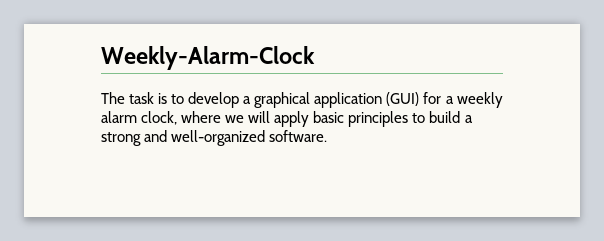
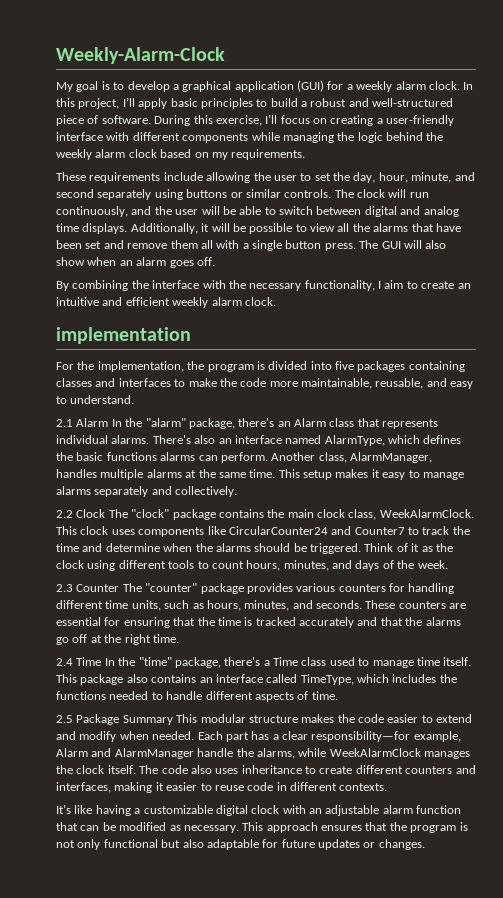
- The task is to develop a graphical application (GUI) for a weekly alarm clock, where we will apply basic principles to build a strong and well-organized software.
+ My goal is to develop a graphical application (GUI) for a weekly alarm clock. In this project, I’ll apply basic principles to build a robust and well-structured piece of software. During this exercise, I’ll focus on creating a user-friendly interface with different components while managing the logic behind the weekly alarm clock based on my requirements.
+ These requirements include allowing the user to set the day, hour, minute, and second separately using buttons or similar controls. The clock will run continuously, and the user will be able to switch between digital and analog time displays. Additionally, it will be possible to view all the alarms that have been set and remove them all with a single button press. The GUI will also show when an alarm goes off.
+ By combining the interface with the necessary functionality, I aim to create an intuitive and efficient weekly alarm clock.
+ implementation
+ For the implementation, the program is divided into five packages containing classes and interfaces to make the code more maintainable, reusable, and easy to understand.
+ 2.1 Alarm In the "alarm" package, there's an Alarm class that represents individual alarms. There's also an interface named AlarmType, which defines the basic functions alarms can perform. Another class, AlarmManager, handles multiple alarms at the same time. This setup makes it easy to manage alarms separately and collectively.
+ 2.2 Clock The "clock" package contains the main clock class, WeekAlarmClock. This clock uses components like CircularCounter24 and Counter7 to track the time and determine when the alarms should be triggered. Think of it as the clock using different tools to count hours, minutes, and days of the week.
+ 2.3 Counter The "counter" package provides various counters for handling different time units, such as hours, minutes, and seconds. These counters are essential for ensuring that the time is tracked accurately and that the alarms go off at the right time.
+ 2.4 Time In the "time" package, there's a Time class used to manage time itself. This package also contains an interface called TimeType, which includes the functions needed to handle different aspects of time.
+ 2.5 Package Summary This modular structure makes the code easier to extend and modify when needed. Each part has a clear responsibility—for example, Alarm and AlarmManager handle the alarms, while WeekAlarmClock manages the clock itself. The code also uses inheritance to create different counters and interfaces, making it easier to reuse code in different contexts.
+ It’s like having a customizable digital clock with an adjustable alarm function that can be modified as necessary. This approach ensures that the program is not only functional but also adaptable for future updates or changes.

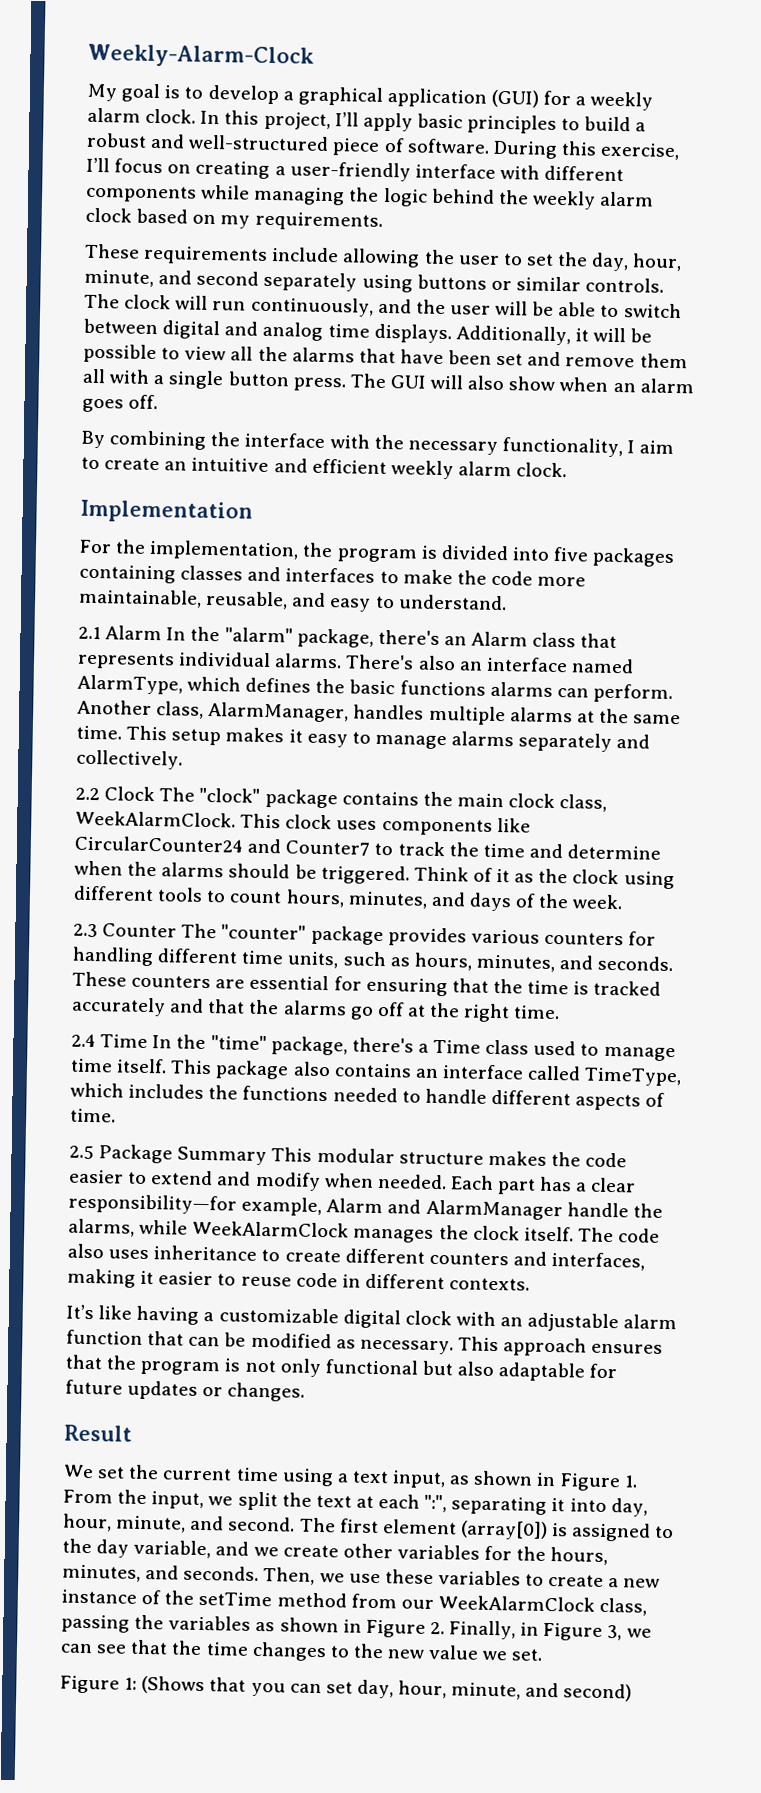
- implementation
+ Implementation
+ Result
+ We set the current time using a text input, as shown in Figure 1. From the input, we split the text at each ":", separating it into day, hour, minute, and second. The first element (array[0]) is assigned to the day variable, and we create other variables for the hours, minutes, and seconds. Then, we use these variables to create a new instance of the setTime method from our WeekAlarmClock class, passing the variables as shown in Figure 2. Finally, in Figure 3, we can see that the time changes to the new value we set.
+ Figure 1: (Shows that you can set day, hour, minute, and second)

